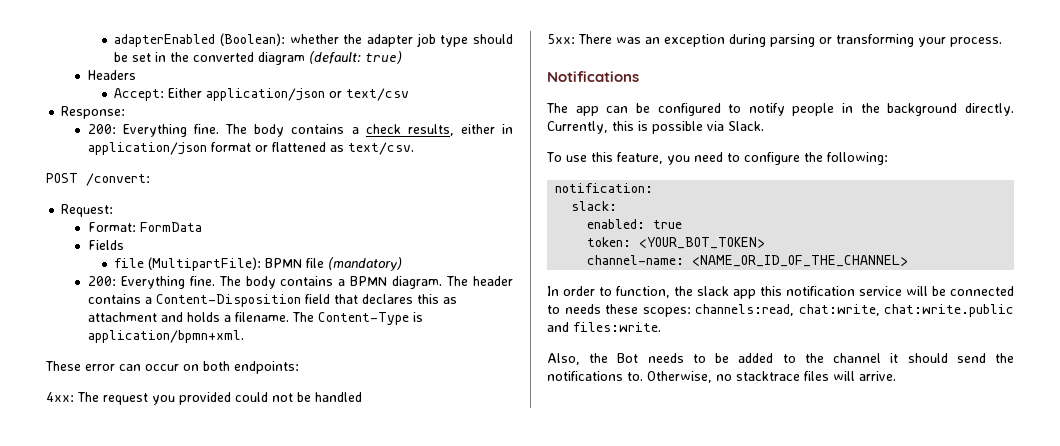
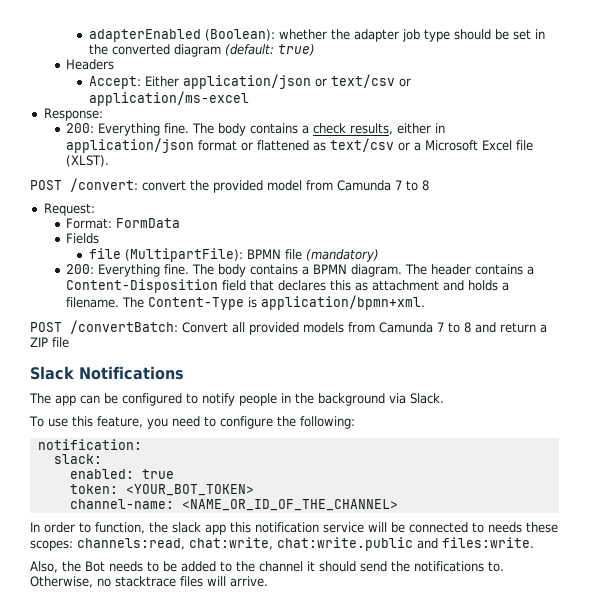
- Accept: Either application/json or text/csv
+ Accept: Either application/json or text/csv or application/ms-excel
- The body contains a check results, either in application/json format or flattened as text/csv.
- POST /convert:
+ The body contains a check results, either in application/json format or flattened as text/csv or a Microsoft Excel file (XLST).
+ POST /convert: convert the provided model from Camunda 7 to 8
- These error can occur on both endpoints:
- 4xx: The request you provided could not be handled
- 5xx: There was an exception during parsing or transforming your process.
- Notifications
+ POST /convertBatch: Convert all provided models from Camunda 7 to 8 and return a ZIP file
+ Slack Notifications
- The app can be configured to notify people in the background directly. Currently, this is possible via Slack.
+ The app can be configured to notify people in the background via Slack.

